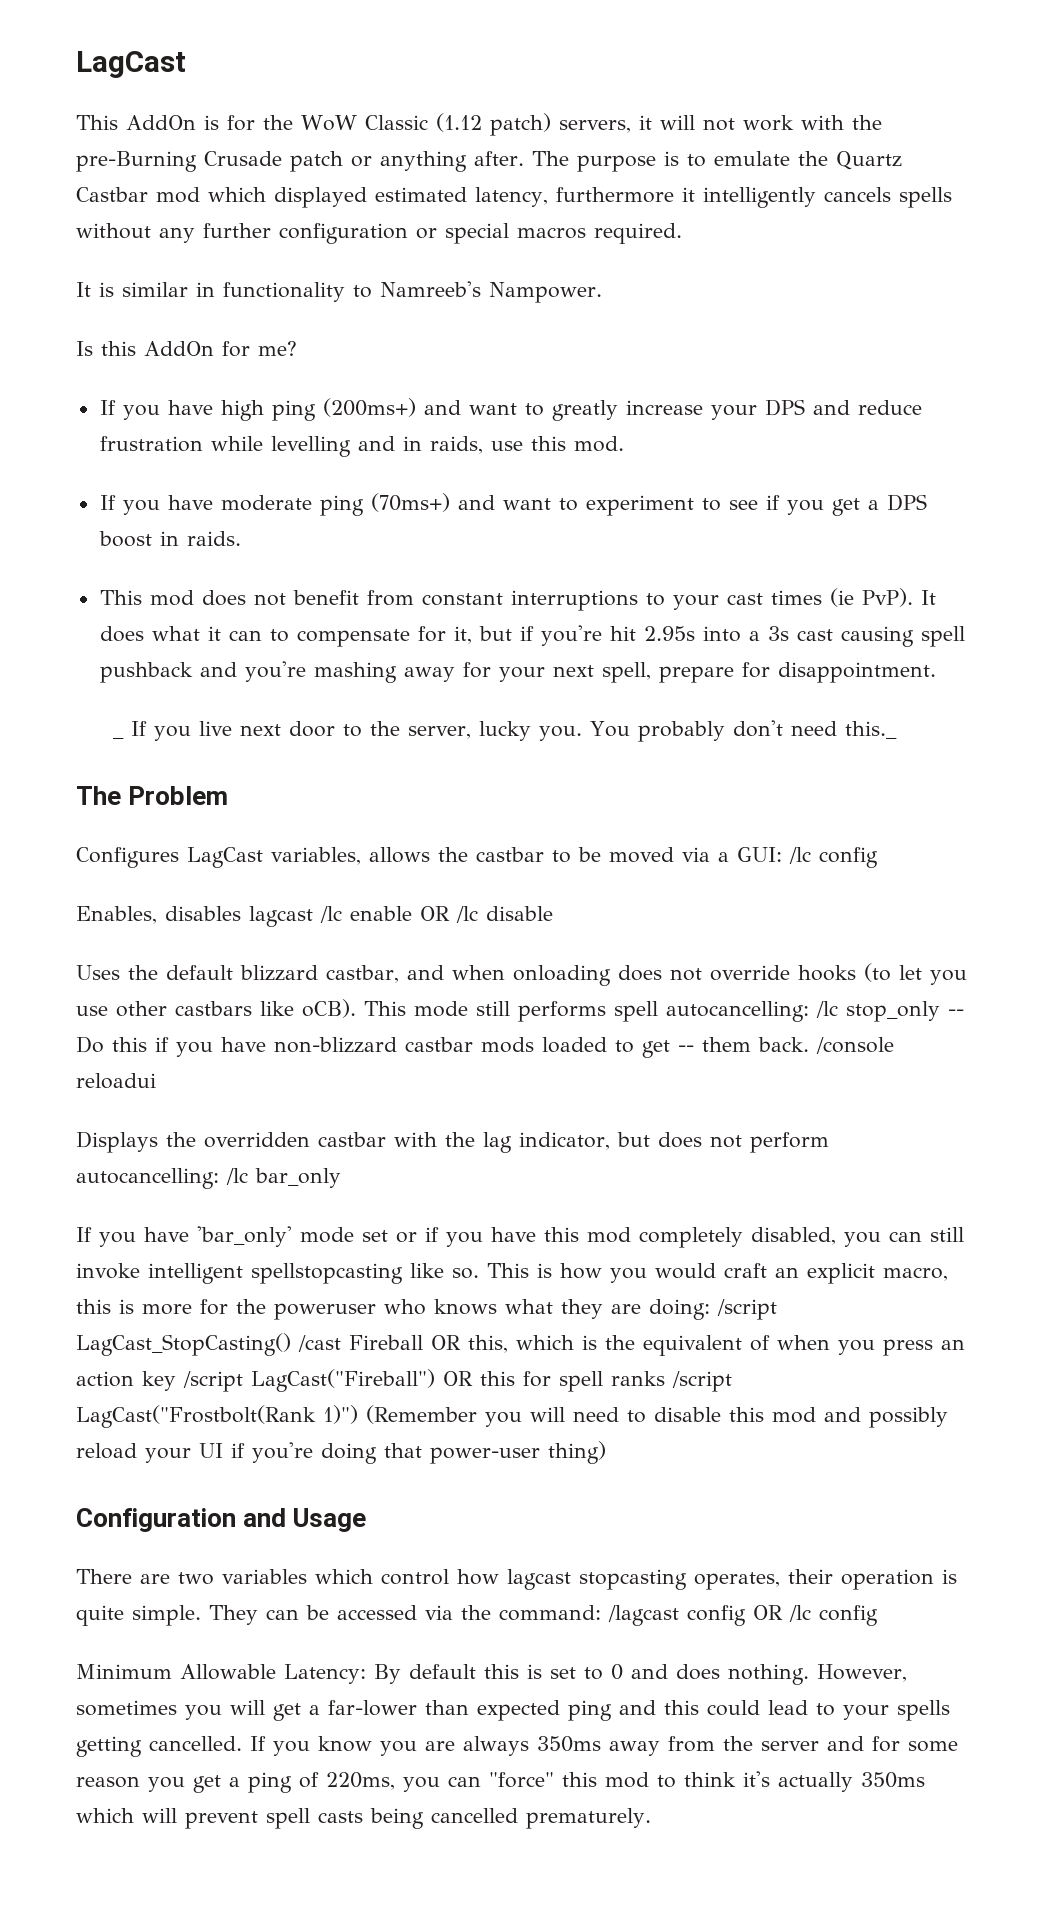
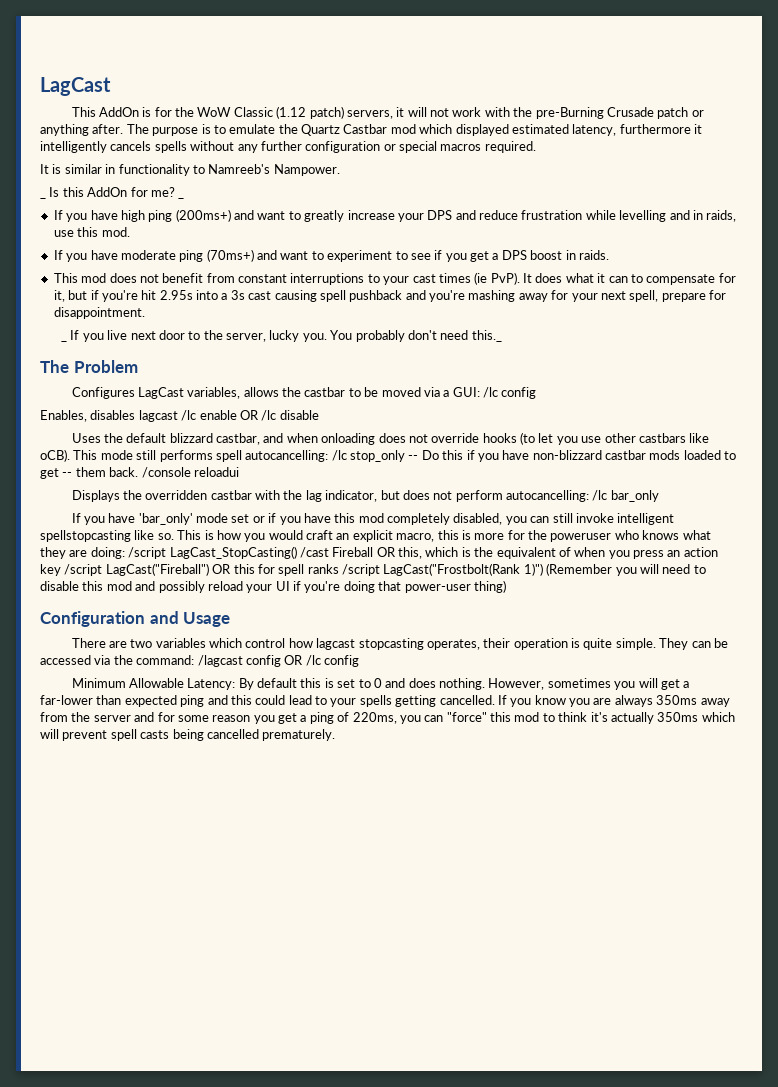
- Is this AddOn for me?
+ _ Is this AddOn for me? _

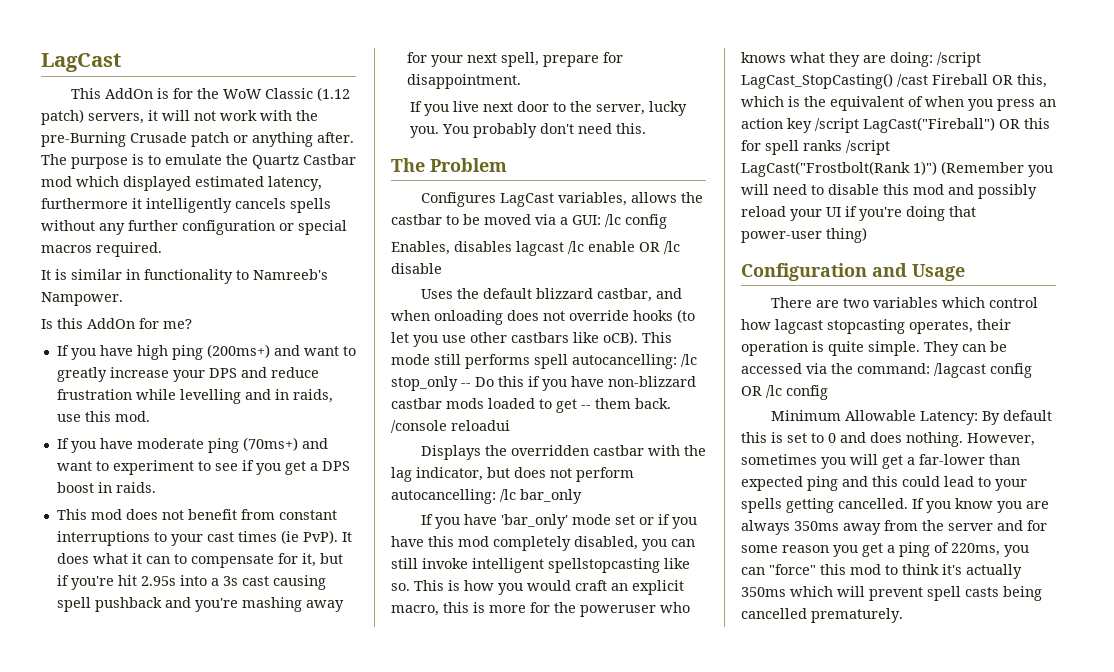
- _ Is this AddOn for me? _
+ Is this AddOn for me?
- _ If you live next door to the server, lucky you.
+ If you live next door to the server, lucky you.
- You probably don't need this._
+ You probably don't need this.

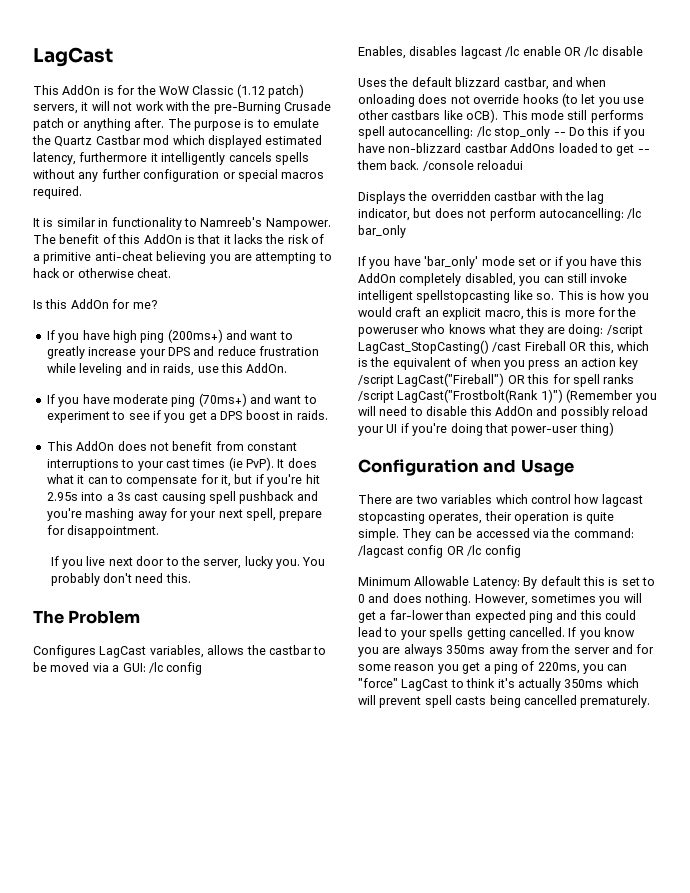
+ The benefit of this AddOn is that it lacks the risk of a primitive anti-cheat believing you are attempting to hack or otherwise cheat.
- If you have high ping (200ms+) and want to greatly increase your DPS and reduce frustration while levelling and in raids, use this mod.
+ If you have high ping (200ms+) and want to greatly increase your DPS and reduce frustration while leveling and in raids, use this AddOn.
- This mod does not benefit from constant interruptions to your cast times (ie PvP).
+ This AddOn does not benefit from constant interruptions to your cast times (ie PvP).
- This mode still performs spell autocancelling: /lc stop_only -- Do this if you have non-blizzard castbar mods loaded to get -- them back.
+ This mode still performs spell autocancelling: /lc stop_only -- Do this if you have non-blizzard castbar AddOns loaded to get -- them back.
- If you have 'bar_only' mode set or if you have this mod completely disabled, you can still invoke intelligent spellstopcasting like so.
+ If you have 'bar_only' mode set or if you have this AddOn completely disabled, you can still invoke intelligent spellstopcasting like so.
- /script LagCast_StopCasting() /cast Fireball OR this, which is the equivalent of when you press an action key /script LagCast("Fireball") OR this for spell ranks /script LagCast("Frostbolt(Rank 1)") (Remember you will need to disable this mod and possibly reload your UI if you're doing that power-user thing)
+ /script LagCast_StopCasting() /cast Fireball OR this, which is the equivalent of when you press an action key /script LagCast("Fireball") OR this for spell ranks /script LagCast("Frostbolt(Rank 1)") (Remember you will need to disable this AddOn and possibly reload your UI if you're doing that power-user thing)
- If you know you are always 350ms away from the server and for some reason you get a ping of 220ms, you can "force" this mod to think it's actually 350ms which will prevent spell casts being cancelled prematurely.
+ If you know you are always 350ms away from the server and for some reason you get a ping of 220ms, you can "force" LagCast to think it's actually 350ms which will prevent spell casts being cancelled prematurely.

